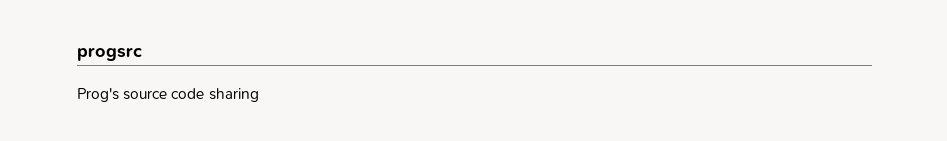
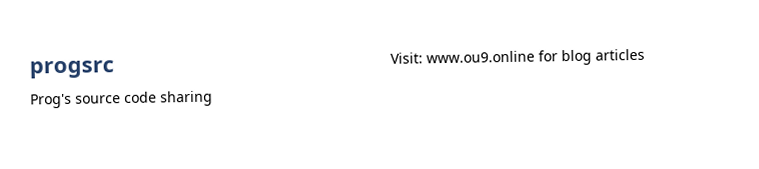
+ Visit: www.ou9.online for blog articles

